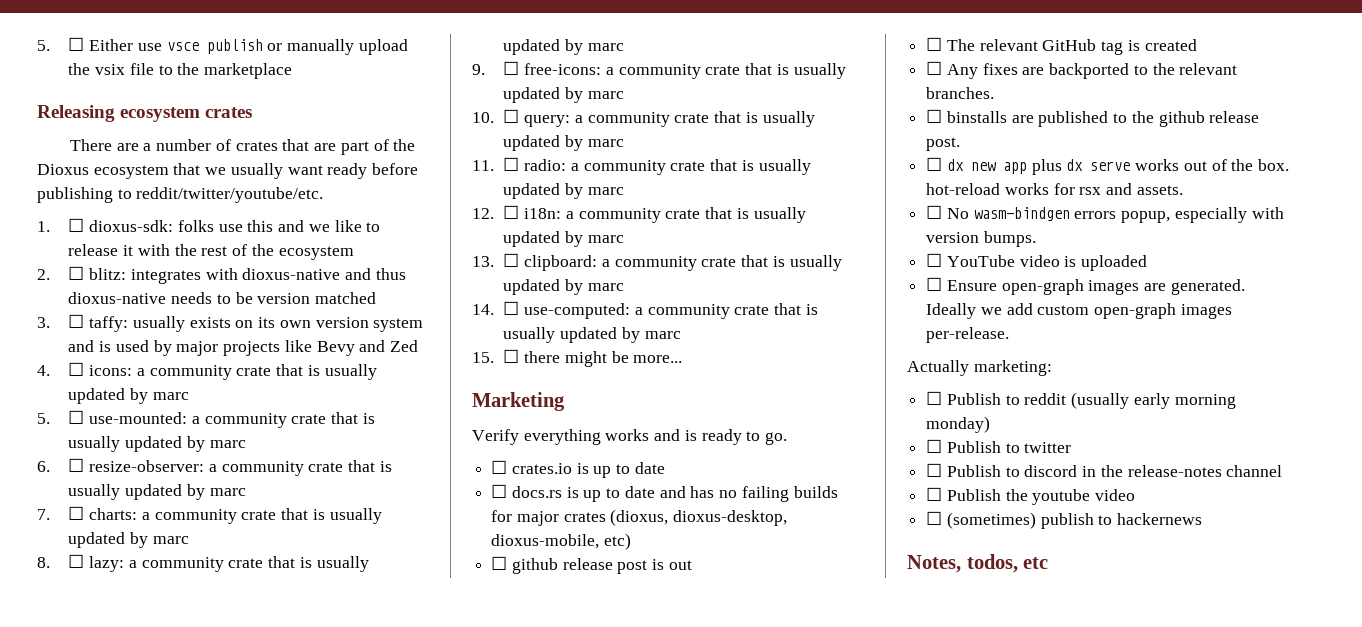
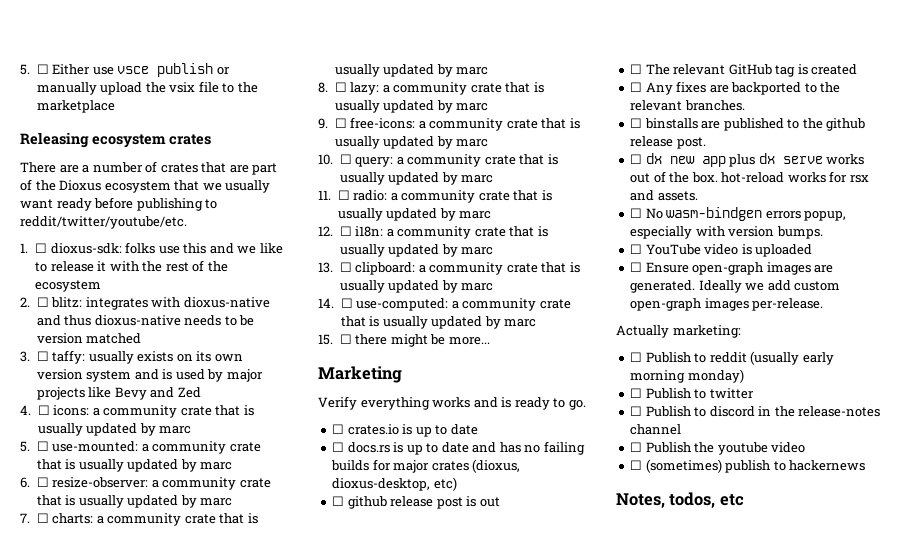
- ☐ docs.rs is up to date and has no failing builds for major crates (dioxus, dioxus-desktop, dioxus-mobile, etc)
+ ☐ docs.rs is up to date and has no failing builds for major crates (dioxus, dioxus-desktop, etc)

